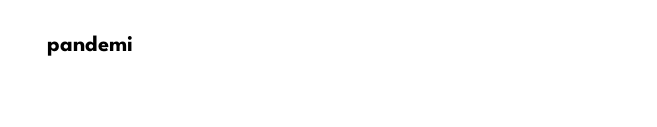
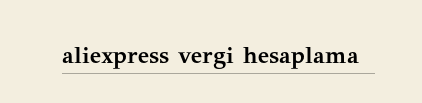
- pandemi
+ aliexpress vergi hesaplama

